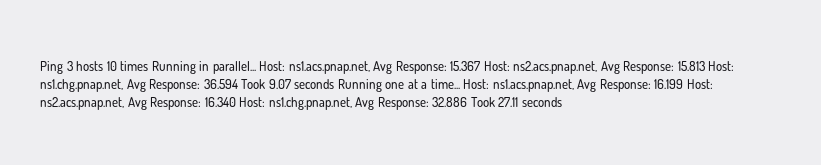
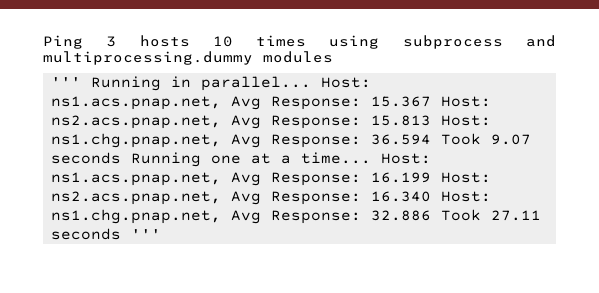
- Ping 3 hosts 10 times Running in parallel...
+ Ping 3 hosts 10 times using subprocess and multiprocessing.dummy modules
+ ''' Running in parallel...
- Host: ns1.acs.pnap.net, Avg Response: 16.199 Host: ns2.acs.pnap.net, Avg Response: 16.340 Host: ns1.chg.pnap.net, Avg Response: 32.886 Took 27.11 seconds
+ Host: ns1.acs.pnap.net, Avg Response: 16.199 Host: ns2.acs.pnap.net, Avg Response: 16.340 Host: ns1.chg.pnap.net, Avg Response: 32.886 Took 27.11 seconds '''

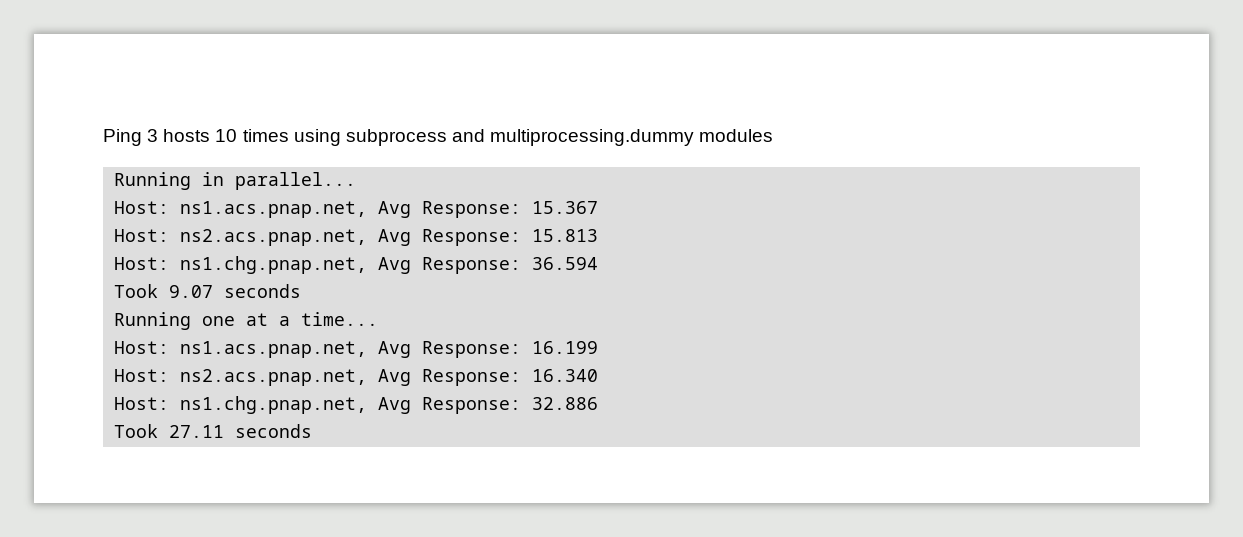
- ''' Running in parallel... Host: ns1.acs.pnap.net, Avg Response: 15.367 Host: ns2.acs.pnap.net, Avg Response: 15.813 Host: ns1.chg.pnap.net, Avg Response: 36.594 Took 9.07 seconds Running one at a time... Host: ns1.acs.pnap.net, Avg Response: 16.199 Host: ns2.acs.pnap.net, Avg Response: 16.340 Host: ns1.chg.pnap.net, Avg Response: 32.886 Took 27.11 seconds '''
+ Running in parallel...
+ Host: ns1.acs.pnap.net, Avg Response: 15.367
+ Host: ns2.acs.pnap.net, Avg Response: 15.813
+ Host: ns1.chg.pnap.net, Avg Response: 36.594
+ Took 9.07 seconds
+ Running one at a time...
+ Host: ns1.acs.pnap.net, Avg Response: 16.199
+ Host: ns2.acs.pnap.net, Avg Response: 16.340
+ Host: ns1.chg.pnap.net, Avg Response: 32.886
+ Took 27.11 seconds

